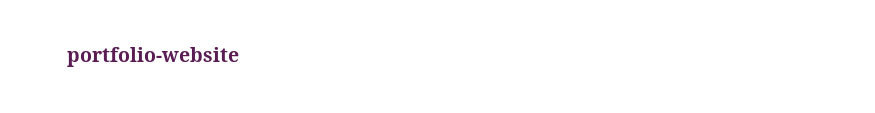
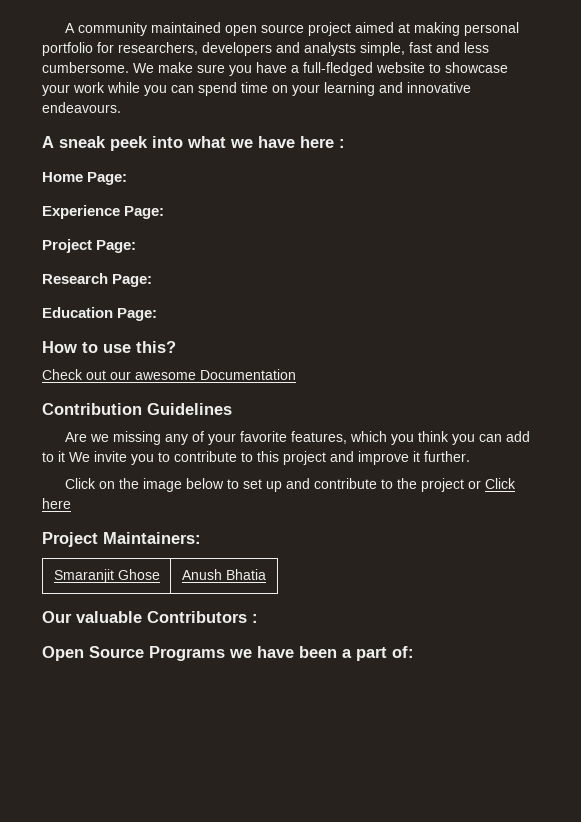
- portfolio-website
+ A community maintained open source project aimed at making personal portfolio for researchers, developers and analysts simple, fast and less cumbersome. We make sure you have a full-fledged website to showcase your work while you can spend time on your learning and innovative endeavours.
+ A sneak peek into what we have here :
+ Home Page:
+ Experience Page:
+ Project Page:
+ Research Page:
+ Education Page:
+ How to use this?
+ Check out our awesome Documentation
+ Contribution Guidelines
+ Are we missing any of your favorite features, which you think you can add to it We invite you to contribute to this project and improve it further.
+ Click on the image below to set up and contribute to the project or Click here
+ Project Maintainers:
+ Smaranjit Ghose | Anush Bhatia
+ Our valuable Contributors :
+ Open Source Programs we have been a part of:

